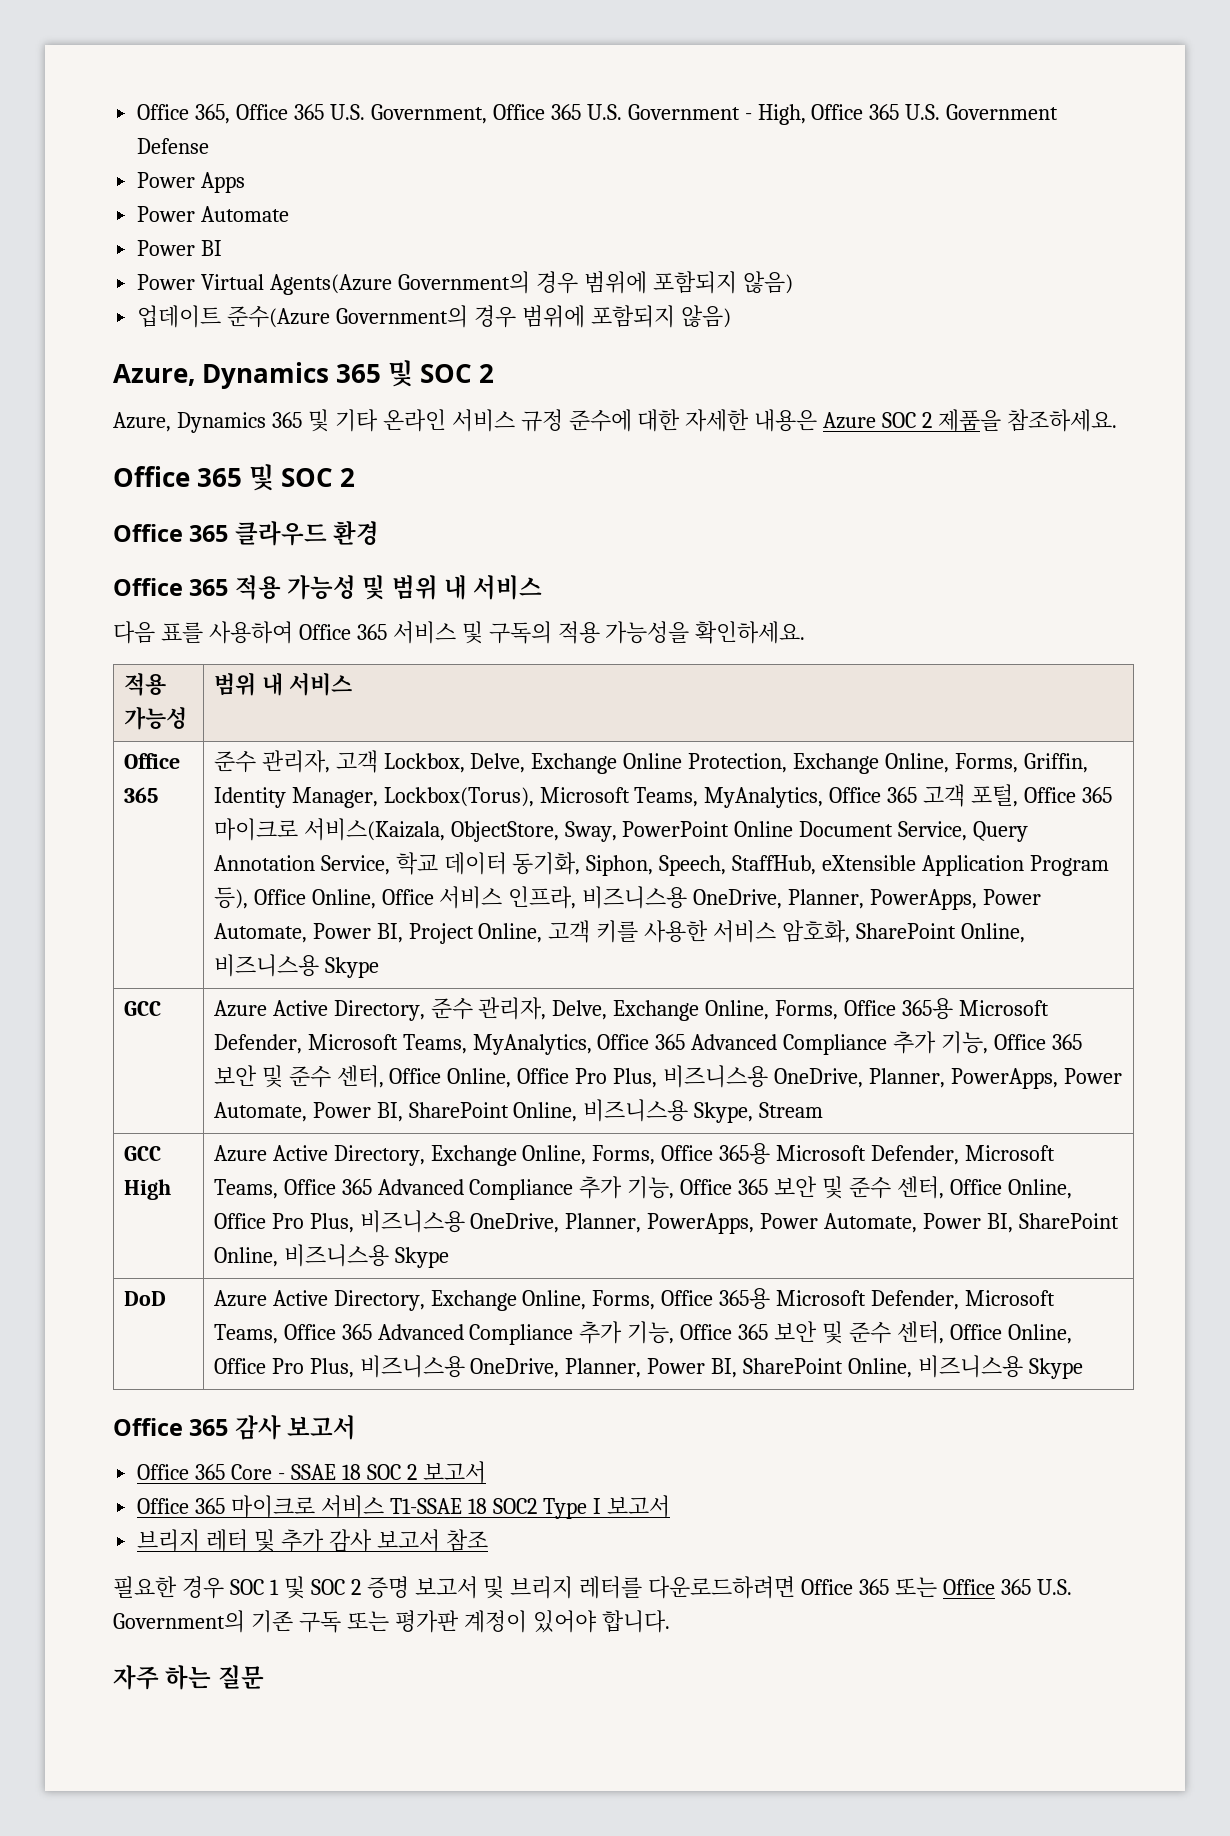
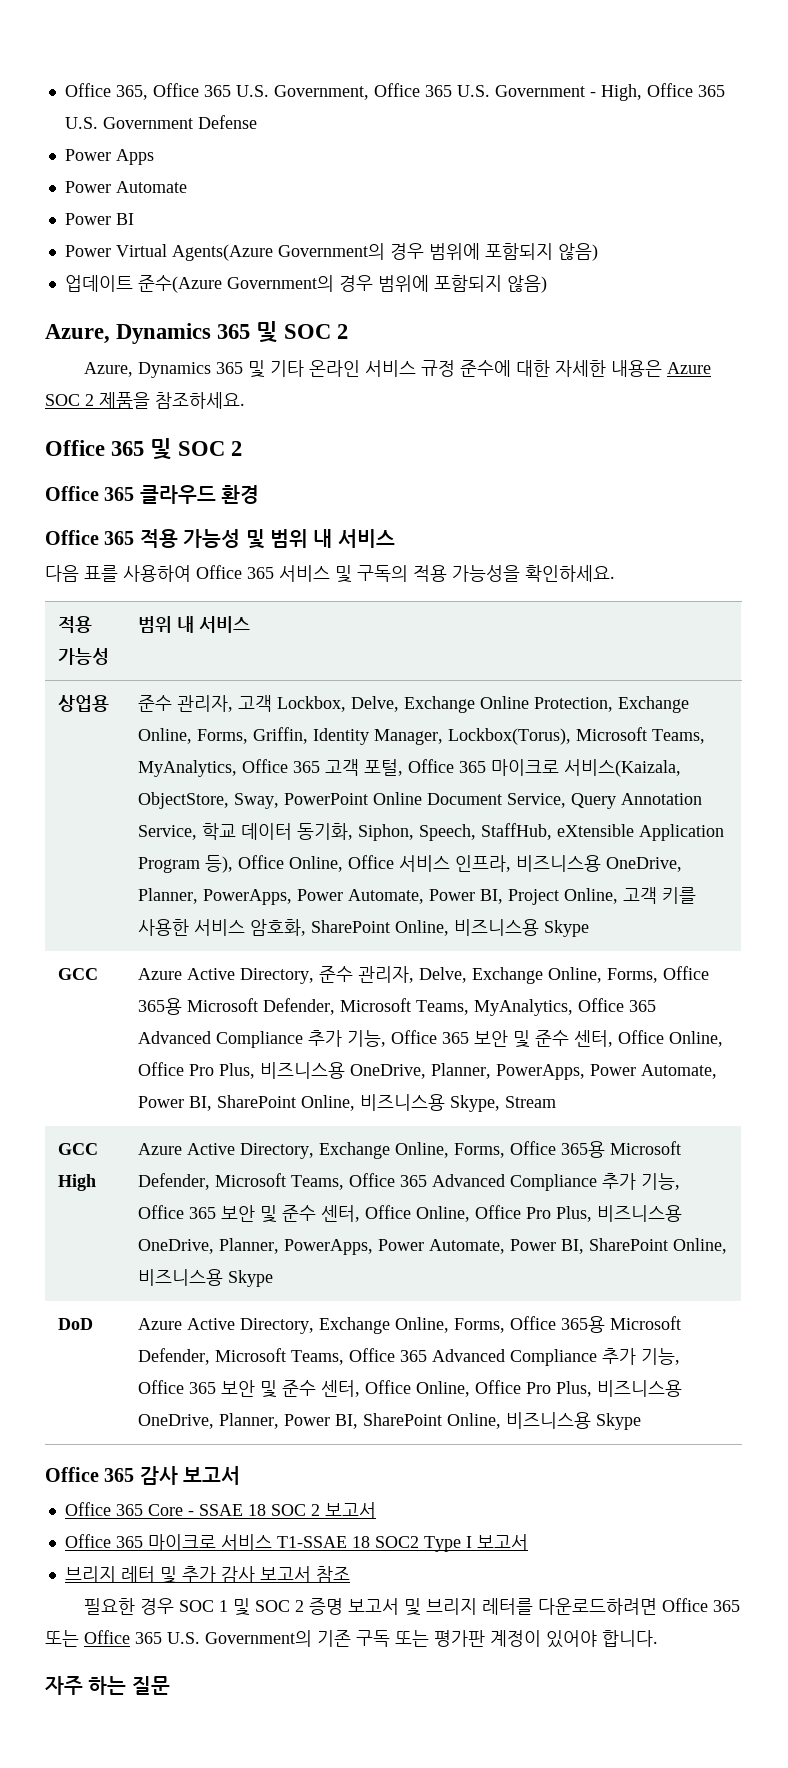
  적용 가능성 | 범위 내 서비스
- Office 365
+ 상업용

